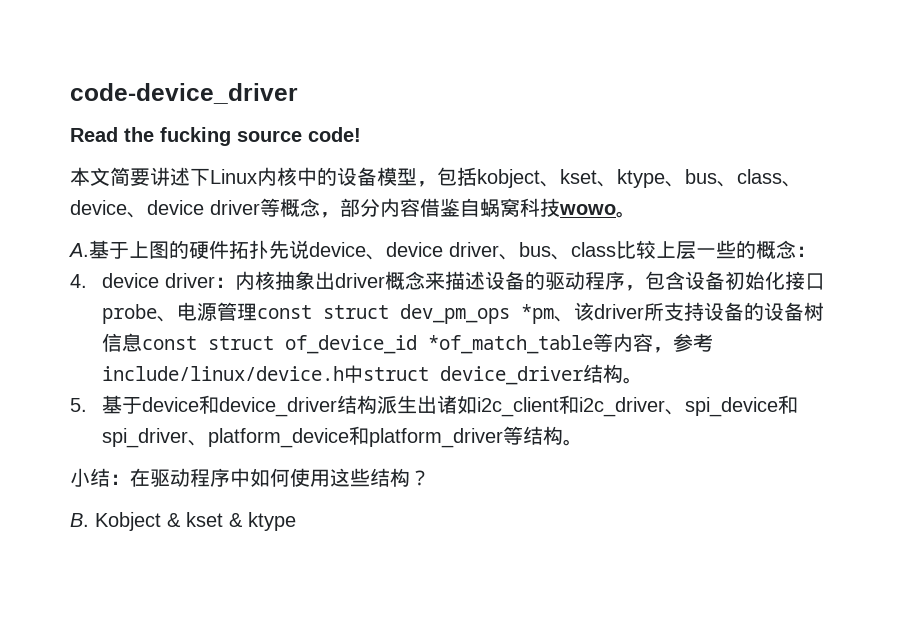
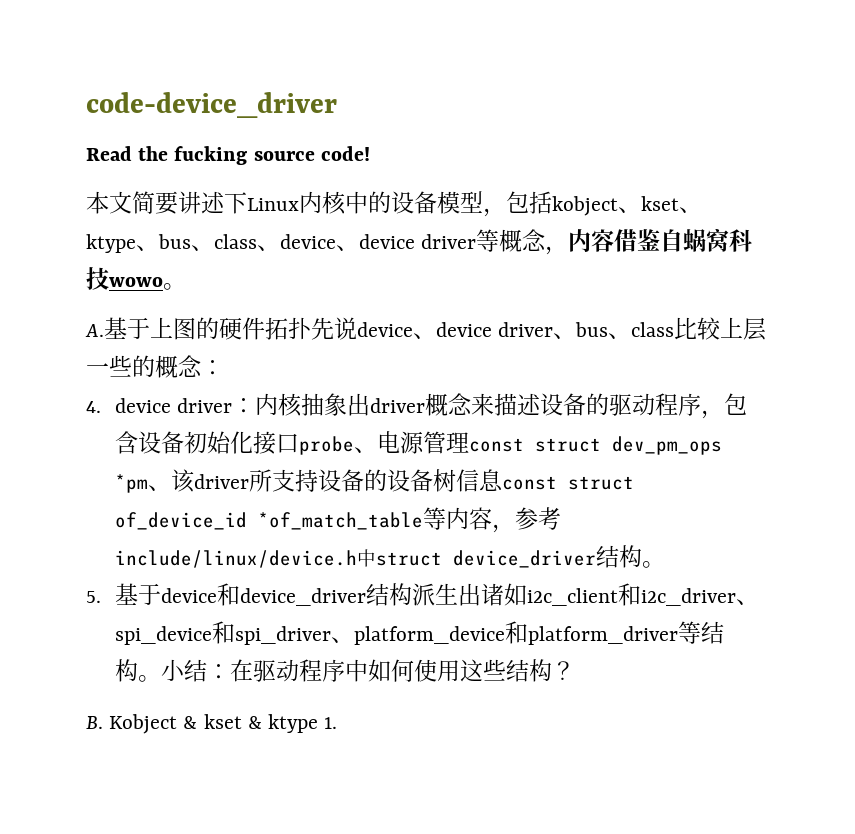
- 本文简要讲述下Linux内核中的设备模型，包括kobject、kset、ktype、bus、class、device、device driver等概念，部分内容借鉴自蜗窝科技wowo。
+ 本文简要讲述下Linux内核中的设备模型，包括kobject、kset、ktype、bus、class、device、device driver等概念，内容借鉴自蜗窝科技wowo。
- 5.基于device和device_driver结构派生出诸如i2c_client和i2c_driver、spi_device和spi_driver、platform_device和platform_driver等结构。
- 小结：在驱动程序中如何使用这些结构？
+ 5.基于device和device_driver结构派生出诸如i2c_client和i2c_driver、spi_device和spi_driver、platform_device和platform_driver等结构。小结：在驱动程序中如何使用这些结构？
- B. Kobject & kset & ktype
+ B. Kobject & kset & ktype 1.

